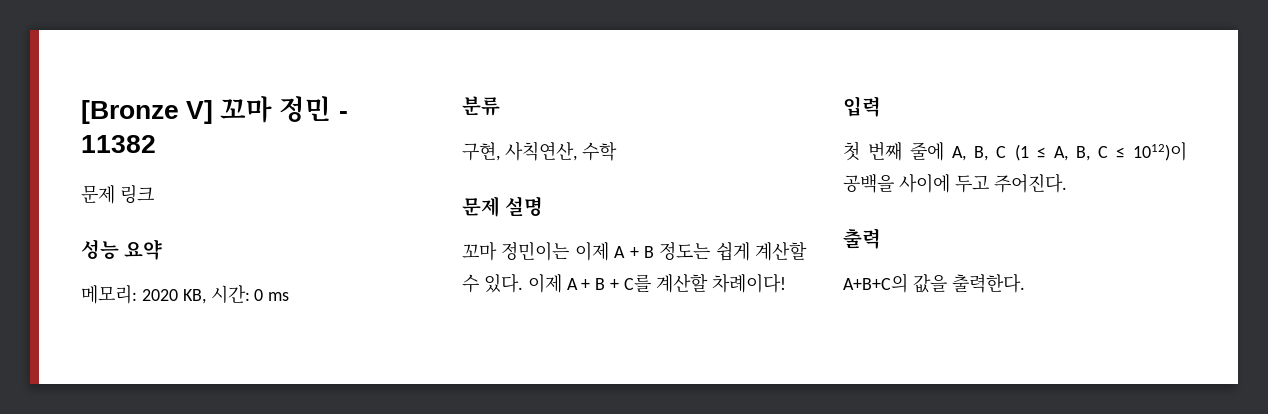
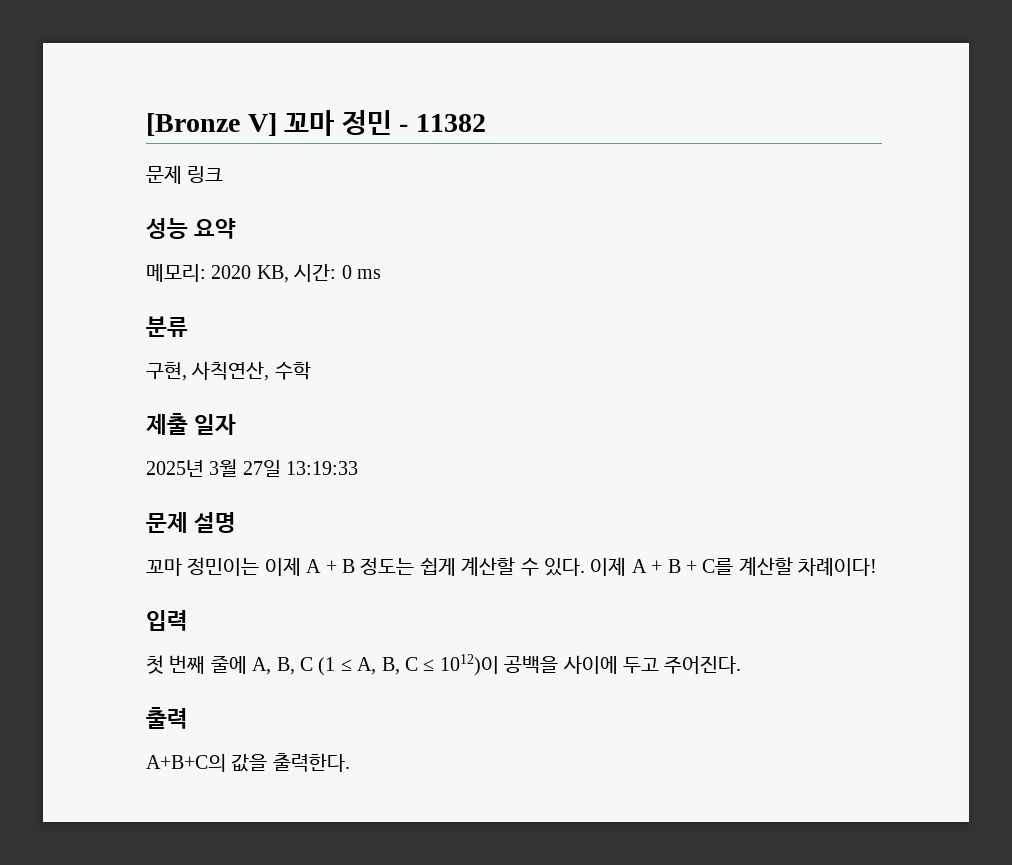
+ 제출 일자
+ 2025년 3월 27일 13:19:33

